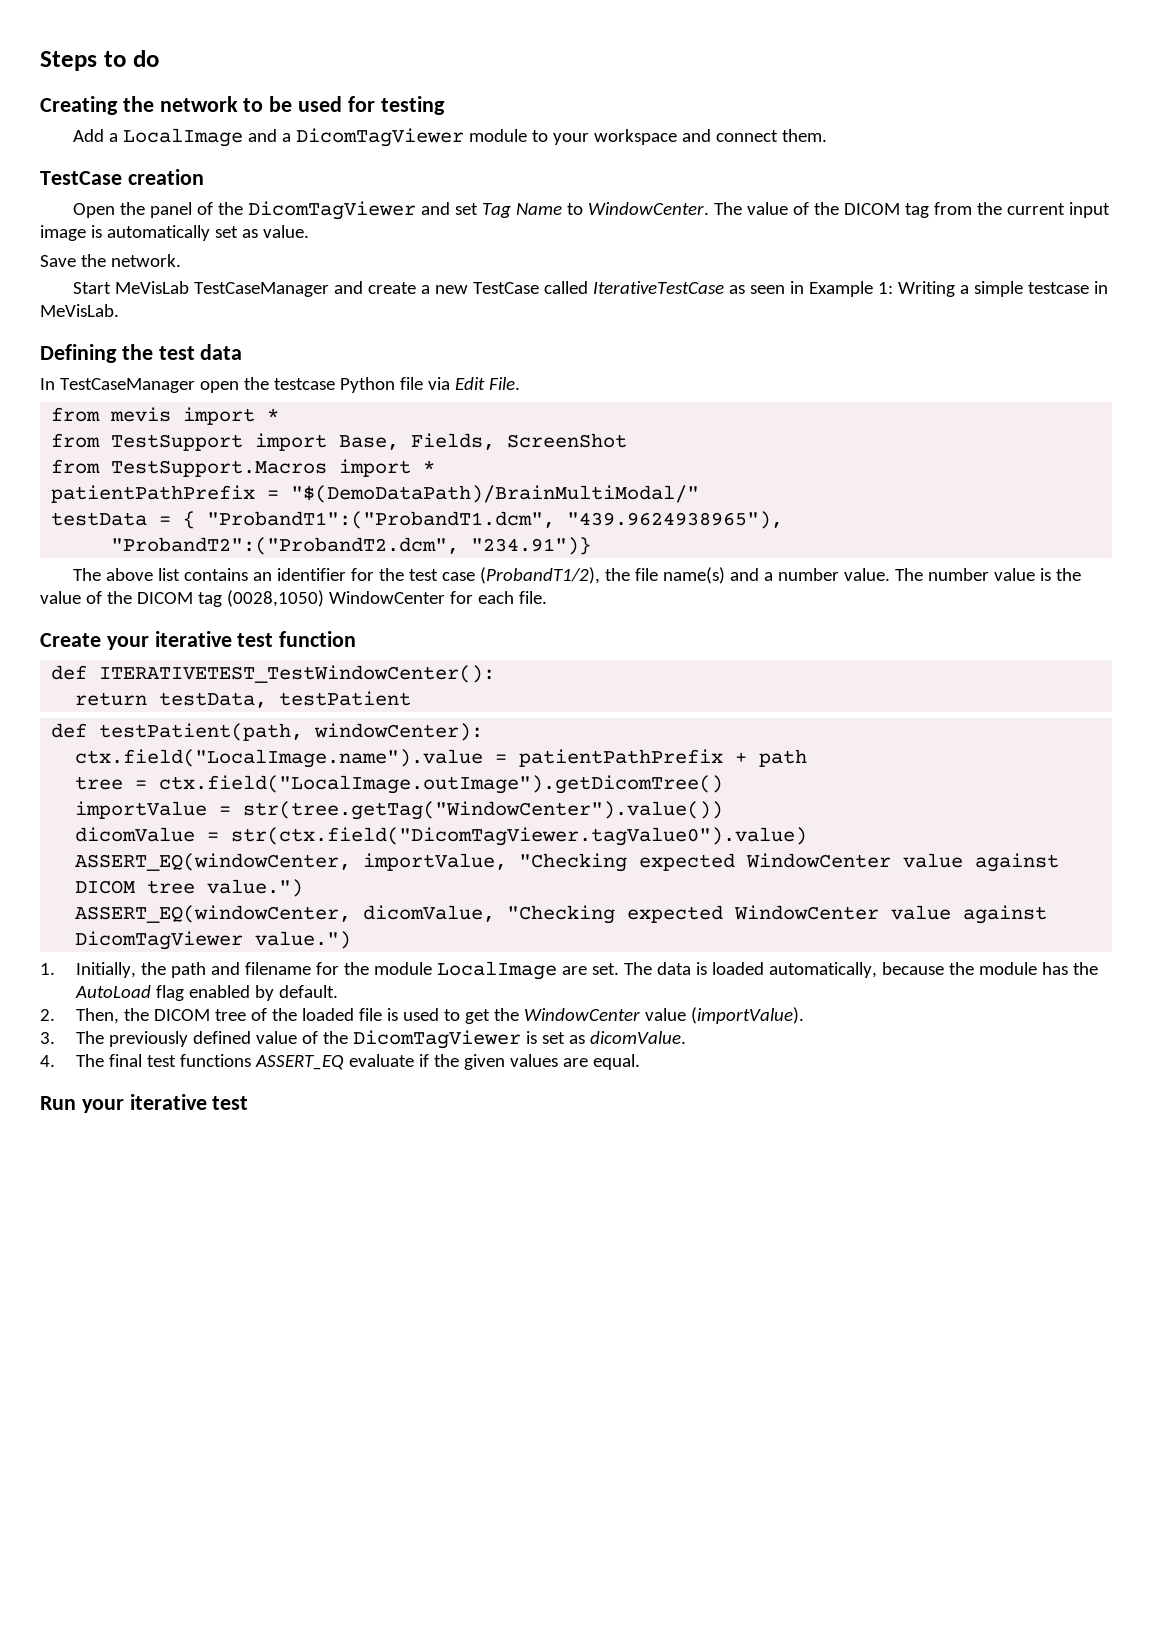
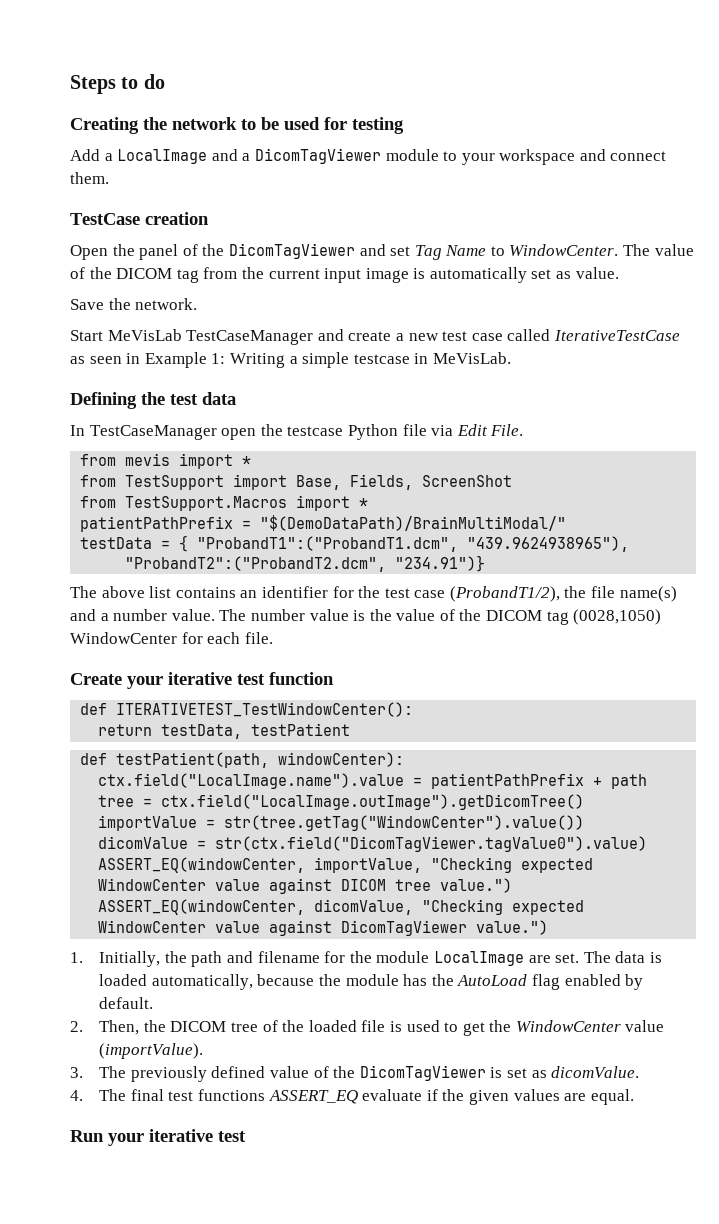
- Start MeVisLab TestCaseManager and create a new TestCase called IterativeTestCase as seen in Example 1: Writing a simple testcase in MeVisLab.
+ Start MeVisLab TestCaseManager and create a new test case called IterativeTestCase as seen in Example 1: Writing a simple testcase in MeVisLab.

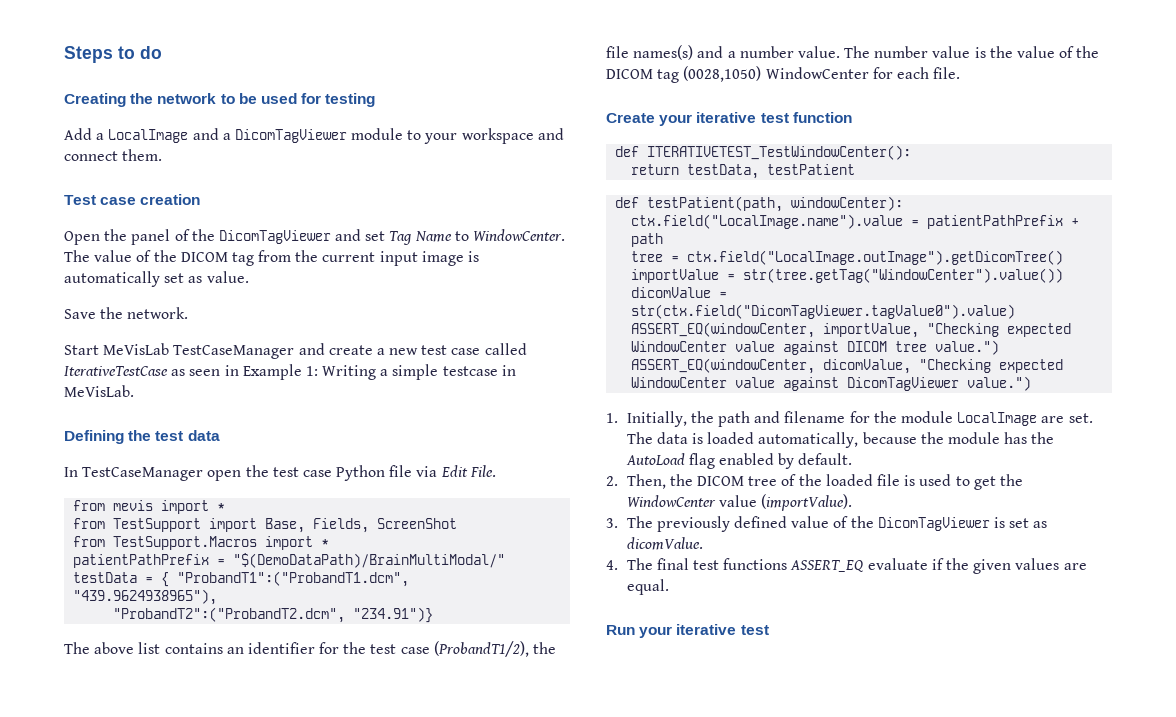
- TestCase creation
+ Test case creation
- In TestCaseManager open the testcase Python file via Edit File.
+ In TestCaseManager open the test case Python file via Edit File.
- The above list contains an identifier for the test case (ProbandT1/2), the file name(s) and a number value.
+ The above list contains an identifier for the test case (ProbandT1/2), the file names(s) and a number value.

